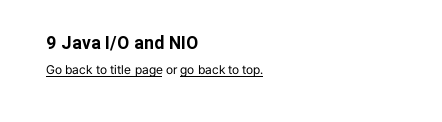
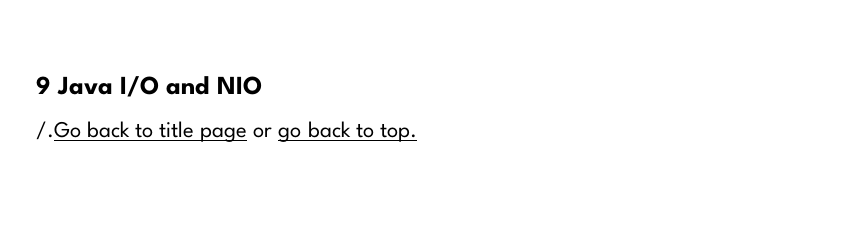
- Go back to title page or go back to top.
+ /.Go back to title page or go back to top.

